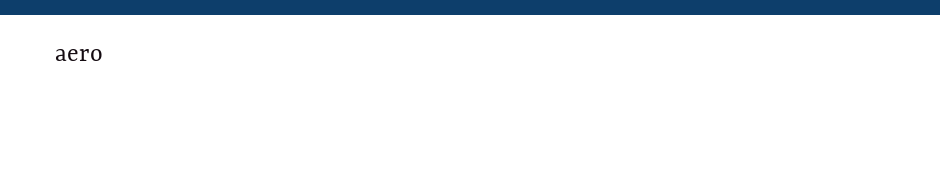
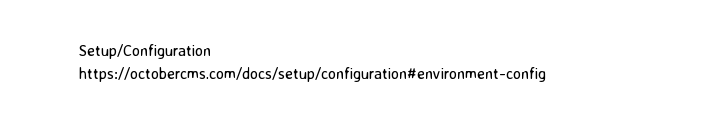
- aero
+ Setup/Configuration https://octobercms.com/docs/setup/configuration#environment-config

